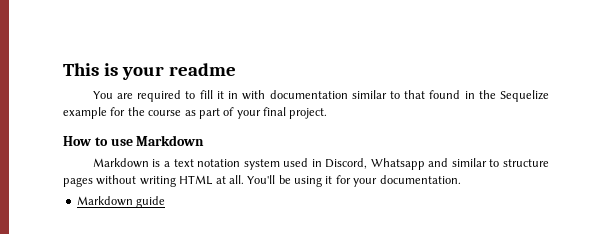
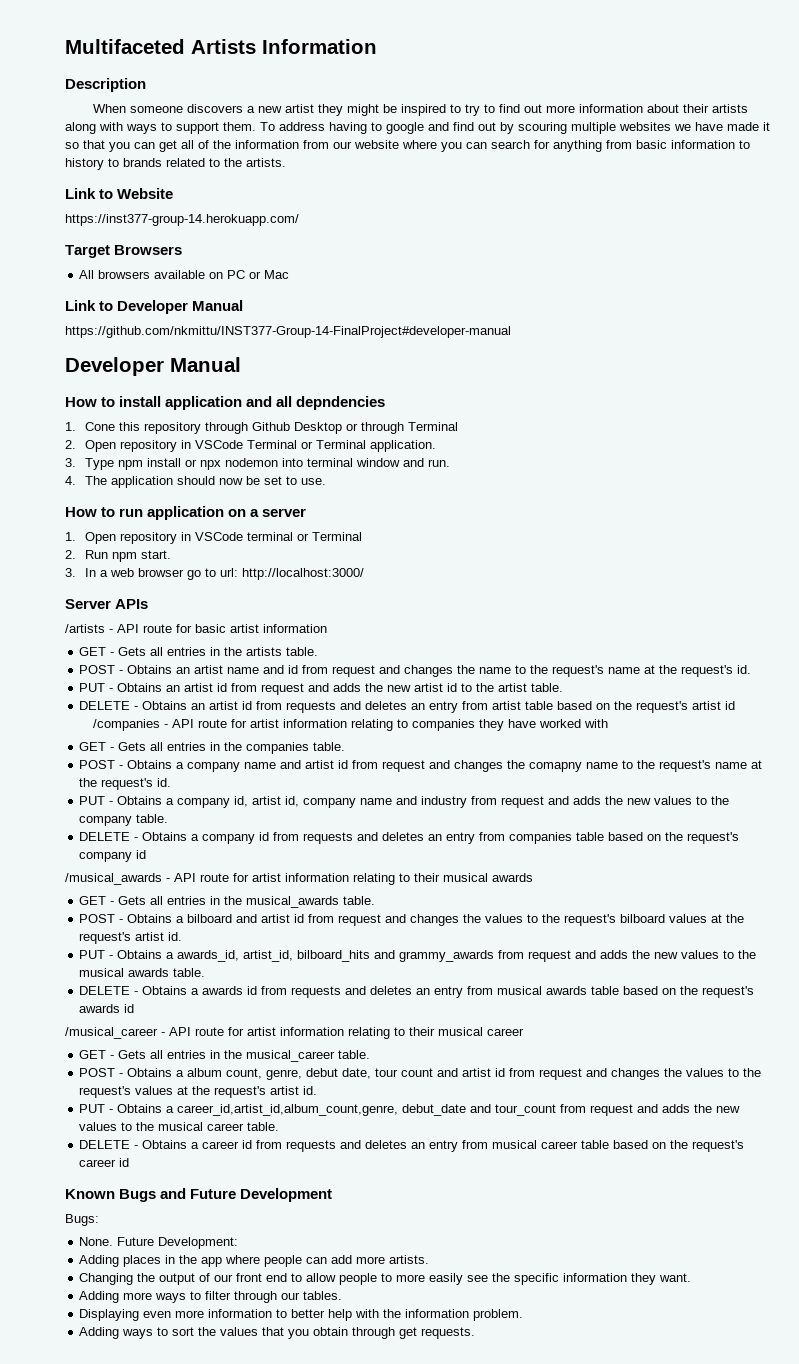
- This is your readme
- You are required to fill it in with documentation similar to that found in the Sequelize example for the course as part of your final project.
- How to use Markdown
- Markdown is a text notation system used in Discord, Whatsapp and similar to structure pages without writing HTML at all. You'll be using it for your documentation.
- Markdown guide
+ Multifaceted Artists Information
+ Description
+ When someone discovers a new artist they might be inspired to try to find out more information about their artists along with ways to support them. To address having to google and find out by scouring multiple websites we have made it so that you can get all of the information from our website where you can search for anything from basic information to history to brands related to the artists.
+ Link to Website
+ https://inst377-group-14.herokuapp.com/
+ Target Browsers
+ All browsers available on PC or Mac
+ Link to Developer Manual
+ https://github.com/nkmittu/INST377-Group-14-FinalProject#developer-manual
+ Developer Manual
+ How to install application and all depndencies
+ 1. Cone this repository through Github Desktop or through Terminal
+ 2. Open repository in VSCode Terminal or Terminal application.
+ 3. Type npm install or npx nodemon into terminal window and run.
+ 4. The application should now be set to use.
+ How to run application on a server
+ 1. Open repository in VSCode terminal or Terminal
+ 2. Run npm start.
+ 3. In a web browser go to url: http://localhost:3000/
+ Server APIs
+ /artists - API route for basic artist information
+ GET - Gets all entries in the artists table.
+ POST - Obtains an artist name and id from request and changes the name to the request's name at the request's id.
+ PUT - Obtains an artist id from request and adds the new artist id to the artist table.
+ DELETE - Obtains an artist id from requests and deletes an entry from artist table based on the request's artist id
+ /companies - API route for artist information relating to companies they have worked with
+ GET - Gets all entries in the companies table.
+ POST - Obtains a company name and artist id from request and changes the comapny name to the request's name at the request's id.
+ PUT - Obtains a company id, artist id, company name and industry from request and adds the new values to the company table.
+ DELETE - Obtains a company id from requests and deletes an entry from companies table based on the request's company id
+ /musical_awards - API route for artist information relating to their musical awards
+ GET - Gets all entries in the musical_awards table.
+ POST - Obtains a bilboard and artist id from request and changes the values to the request's bilboard values at the request's artist id.
+ PUT - Obtains a awards_id, artist_id, bilboard_hits and grammy_awards from request and adds the new values to the musical awards table.
+ DELETE - Obtains a awards id from requests and deletes an entry from musical awards table based on the request's awards id
+ /musical_career - API route for artist information relating to their musical career
+ GET - Gets all entries in the musical_career table.
+ POST - Obtains a album count, genre, debut date, tour count and artist id from request and changes the values to the request's values at the request's artist id.
+ PUT - Obtains a career_id,artist_id,album_count,genre, debut_date and tour_count from request and adds the new values to the musical career table.
+ DELETE - Obtains a career id from requests and deletes an entry from musical career table based on the request's career id
+ Known Bugs and Future Development
+ Bugs:
+ None. Future Development:
+ Adding places in the app where people can add more artists.
+ Changing the output of our front end to allow people to more easily see the specific information they want.
+ Adding more ways to filter through our tables.
+ Displaying even more information to better help with the information problem.
+ Adding ways to sort the values that you obtain through get requests.

